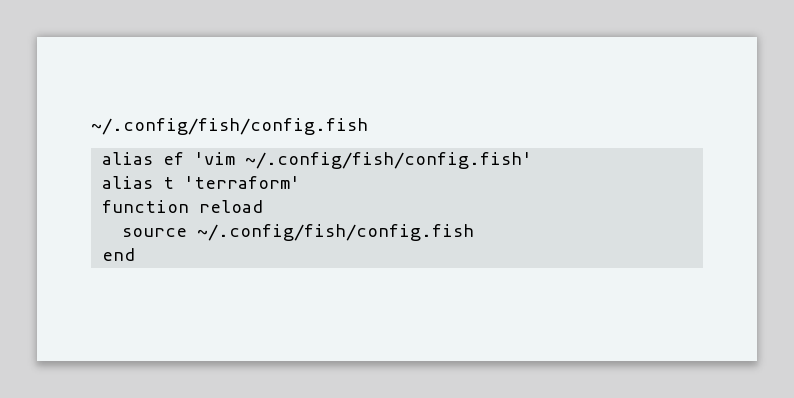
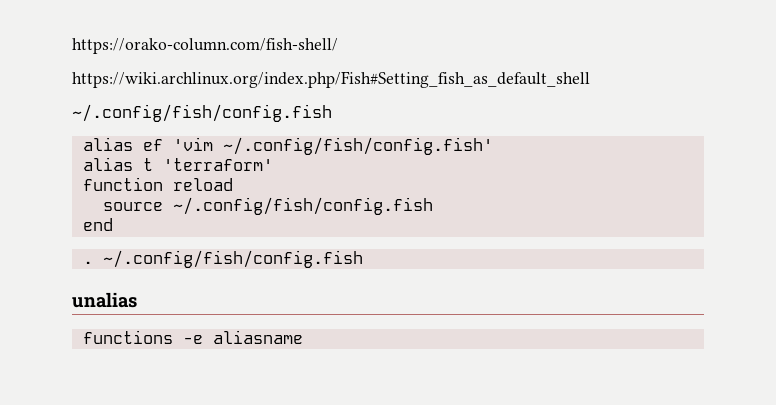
+ https://orako-column.com/fish-shell/
+ https://wiki.archlinux.org/index.php/Fish#Setting_fish_as_default_shell
+ . ~/.config/fish/config.fish
+ unalias
+ functions -e aliasname

